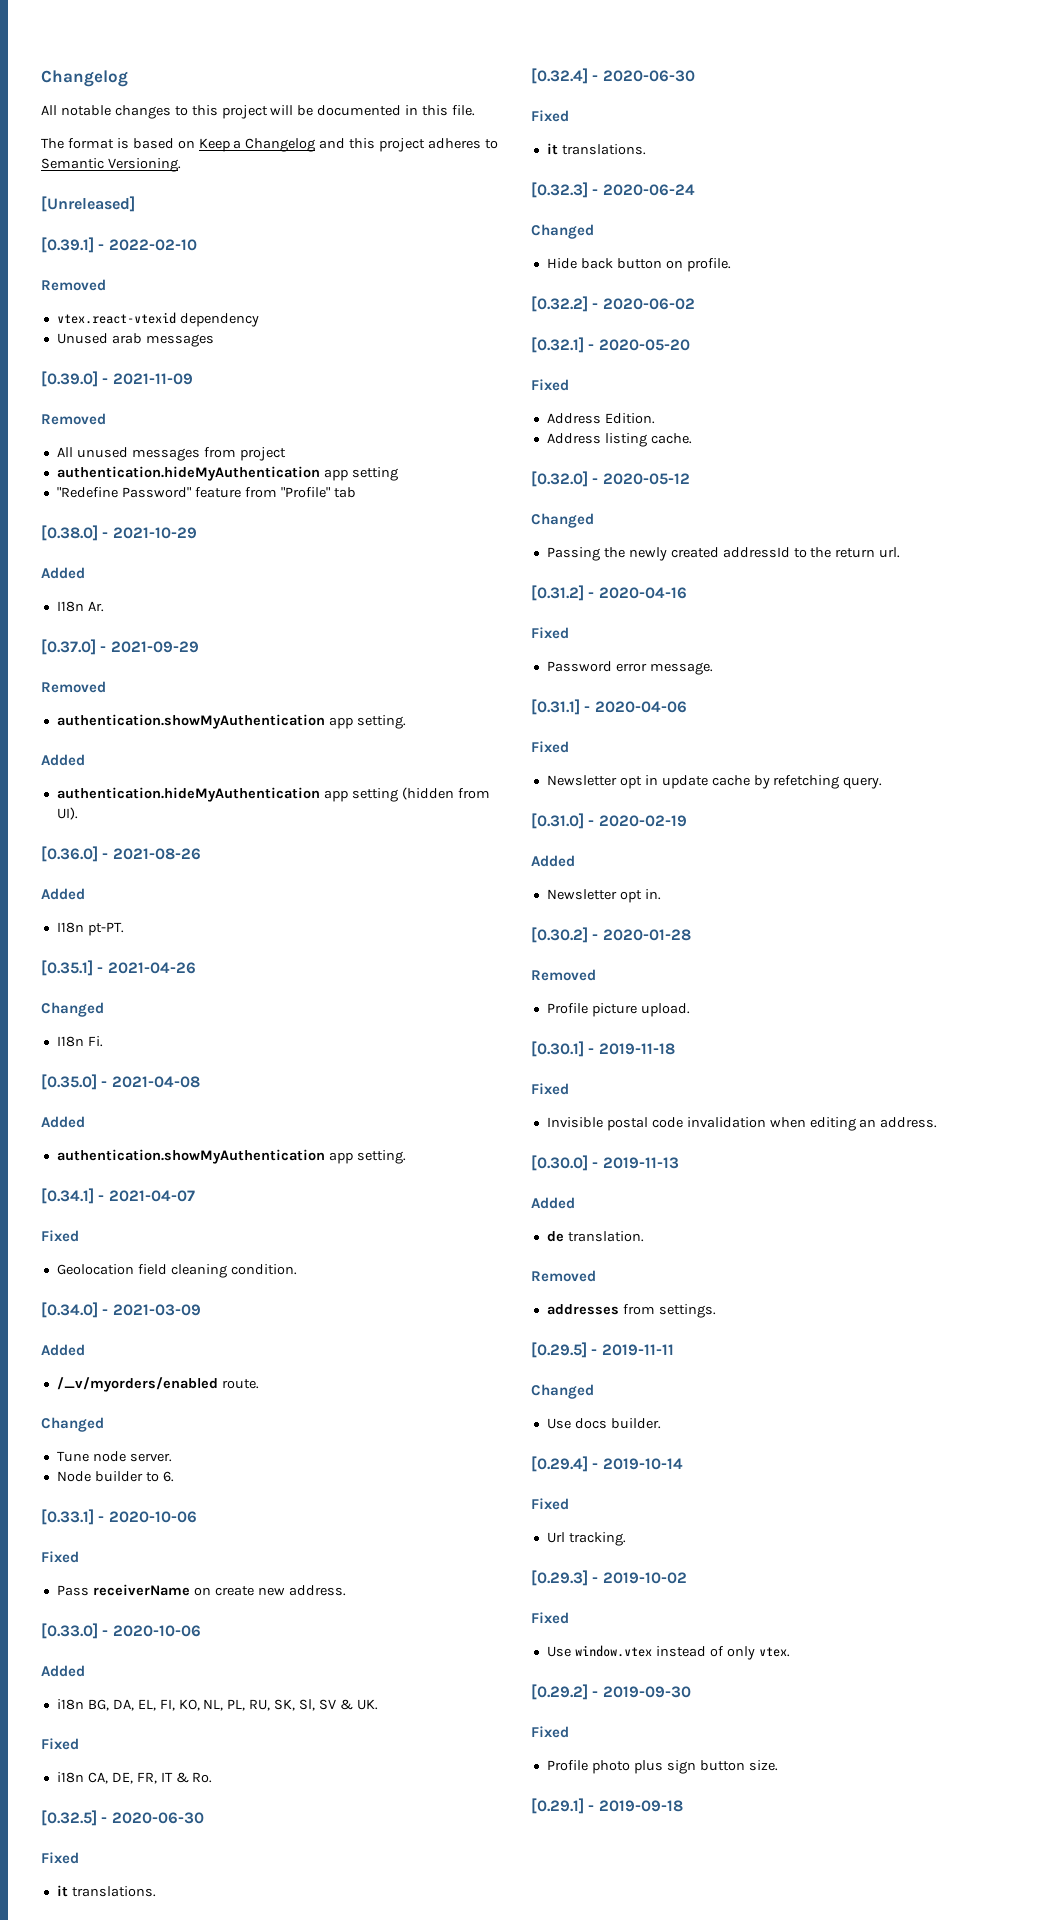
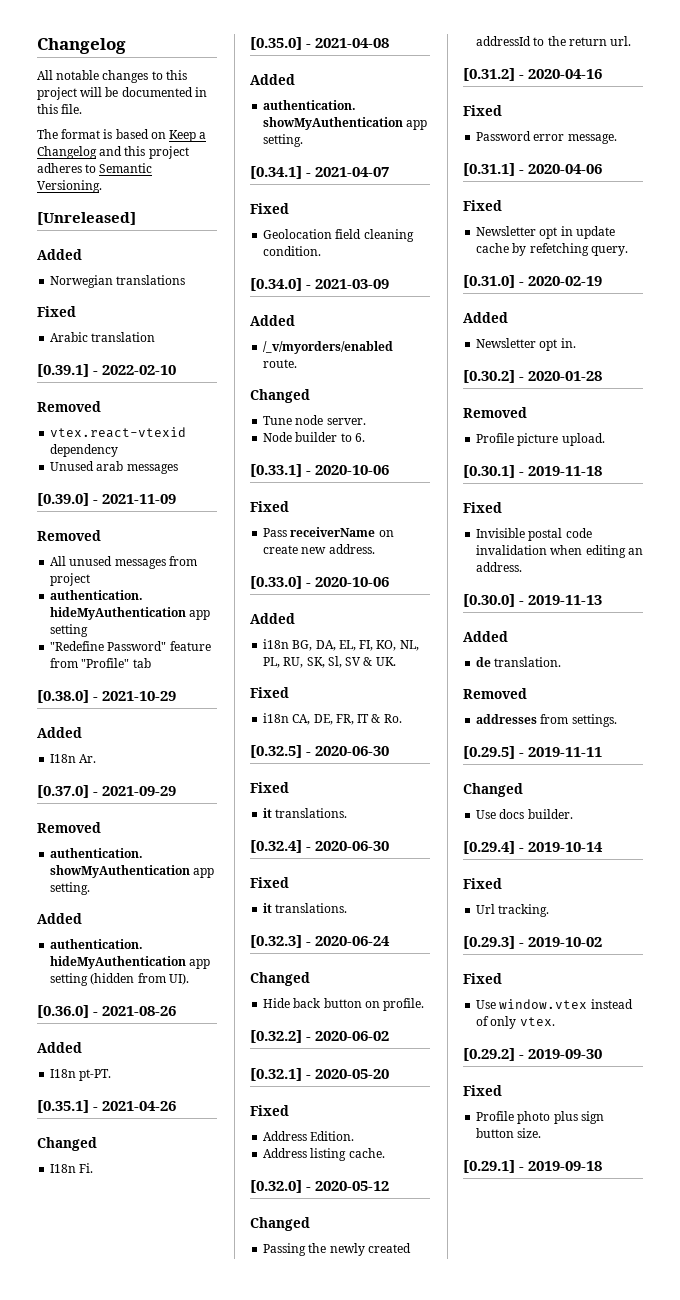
  [Unreleased]
+ Added
+ Norwegian translations
+ Fixed
+ Arabic translation

